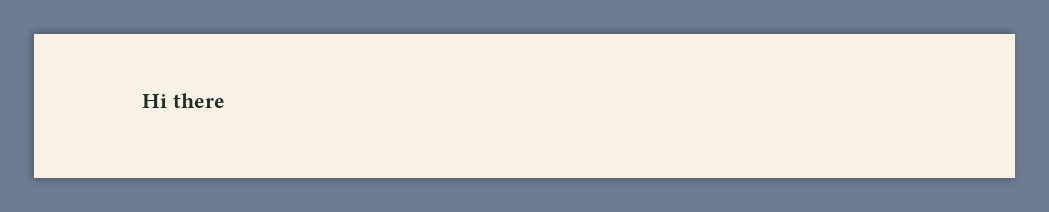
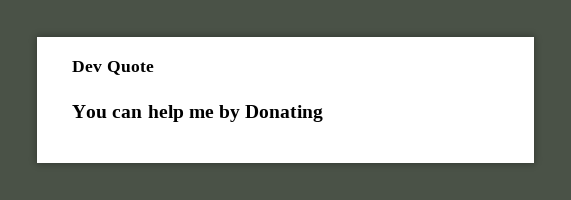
- Hi there
+ Dev Quote
+ You can help me by Donating

